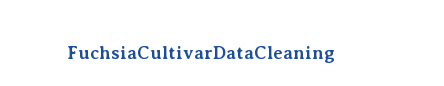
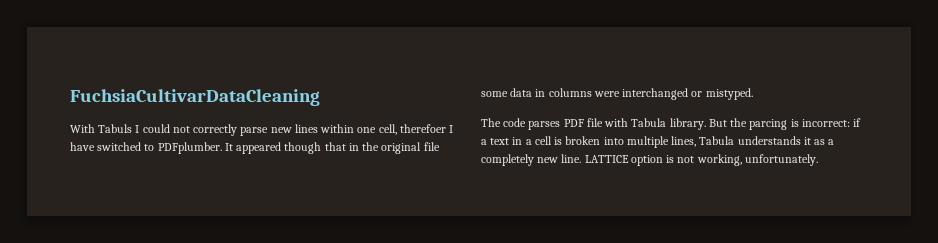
+ With Tabuls I could not correctly parse new lines within one cell, therefoer I have switched to PDFplumber. It appeared though that in the original file some data in columns were interchanged or mistyped.
+ The code parses PDF file with Tabula library. But the parcing is incorrect: if a text in a cell is broken into multiple lines, Tabula understands it as a completely new line. LATTICE option is not working, unfortunately.

